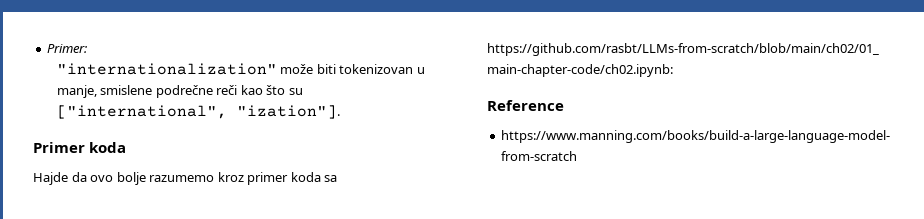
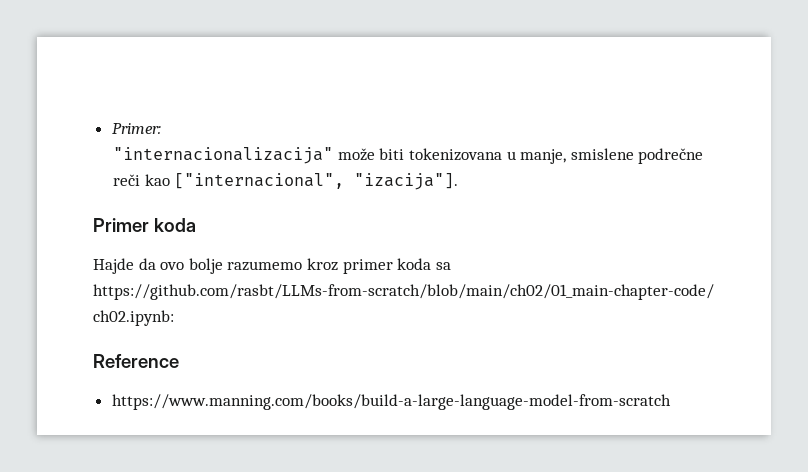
- "internationalization" može biti tokenizovan u manje, smislene podrečne reči kao što su ["international", "ization"].
+ "internacionalizacija" može biti tokenizovana u manje, smislene podrečne reči kao ["internacional", "izacija"].

